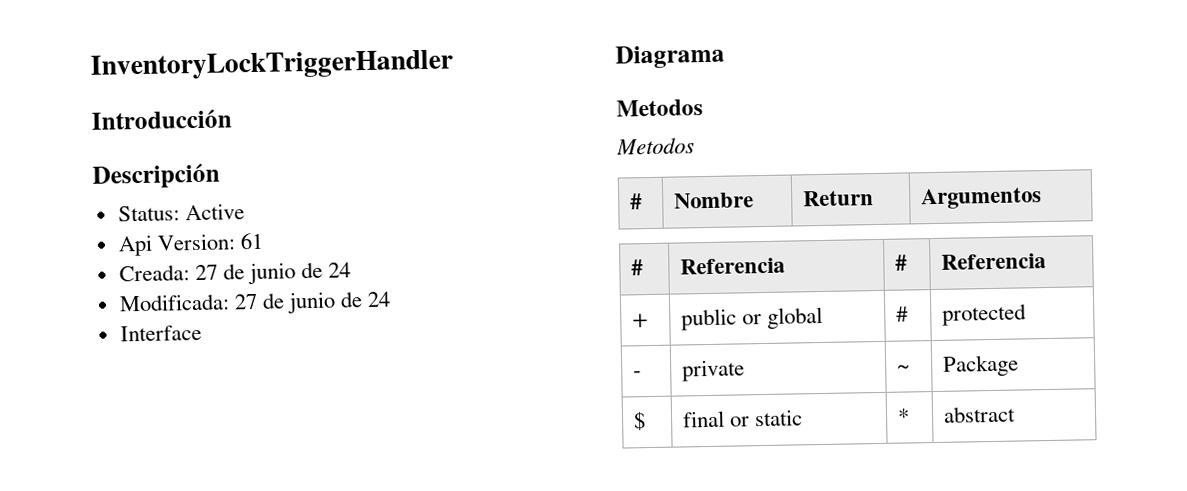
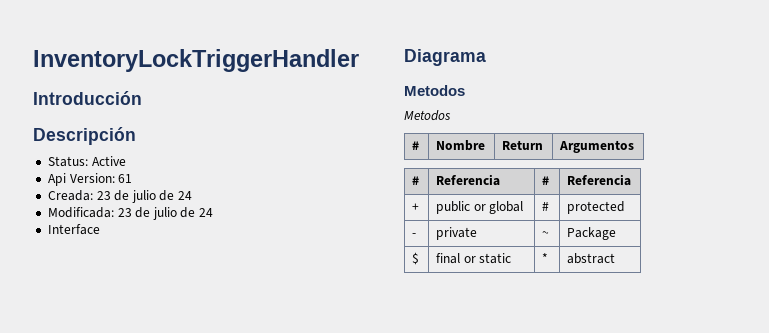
- Creada: 27 de junio de 24
+ Creada: 23 de julio de 24
- Modificada: 27 de junio de 24
+ Modificada: 23 de julio de 24

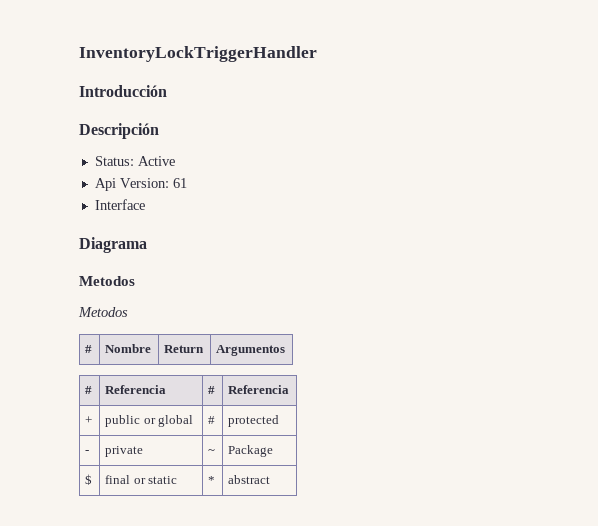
- Creada: 23 de julio de 24
- Modificada: 23 de julio de 24

